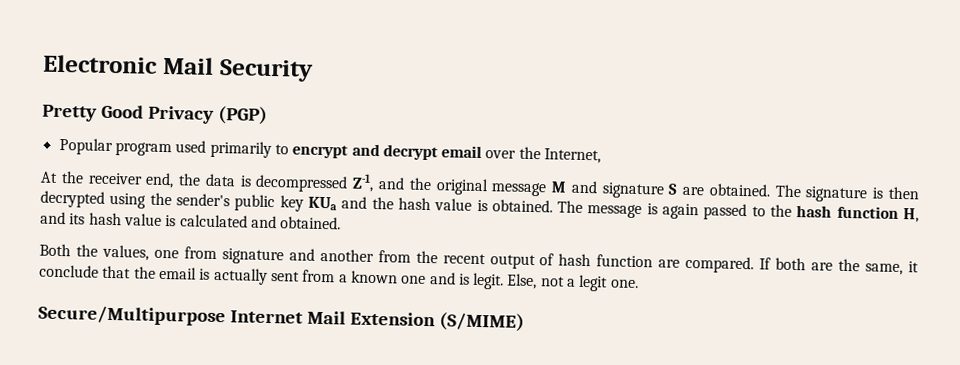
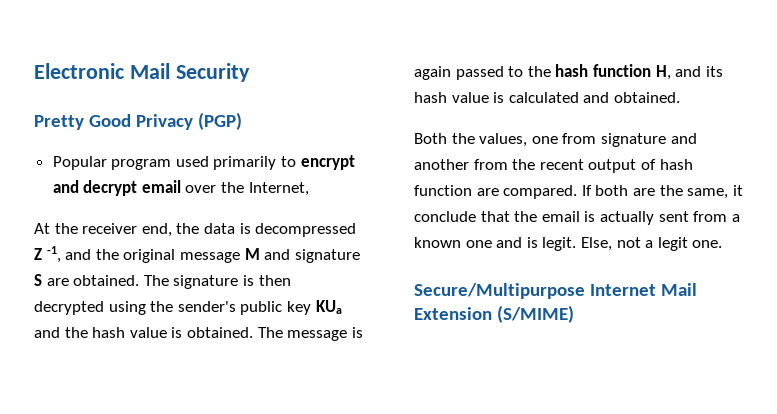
- At the receiver end, the data is decompressed Z-1, and the original message M and signature S are obtained.
+ At the receiver end, the data is decompressed Z -1, and the original message M and signature S are obtained.

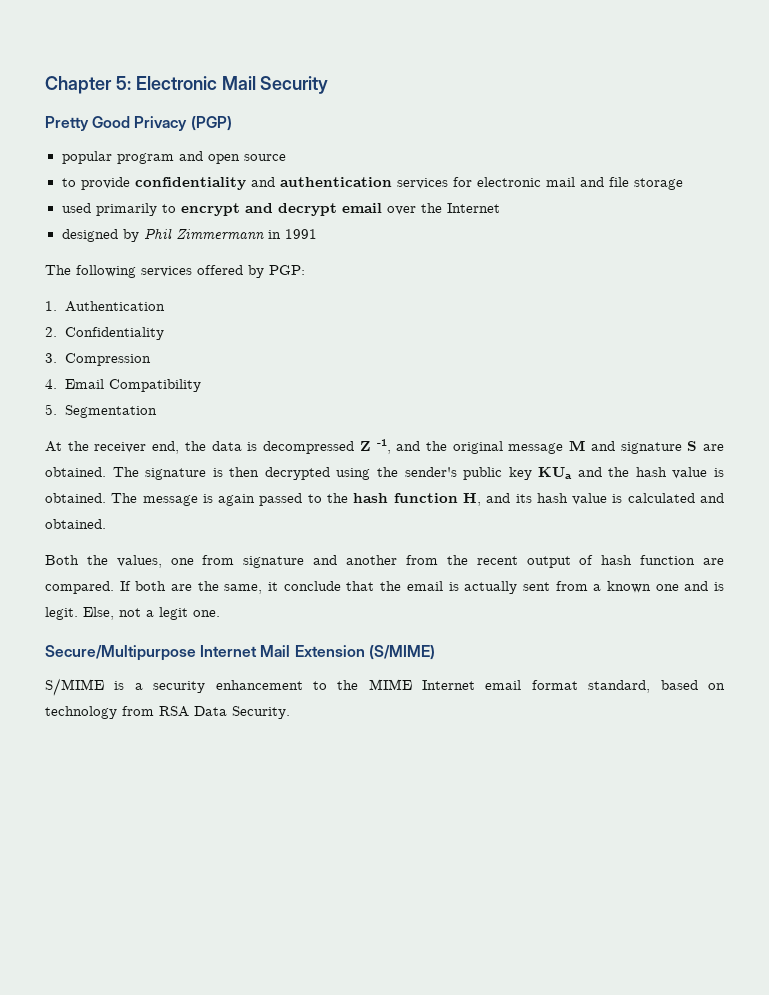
- Electronic Mail Security
+ Chapter 5: Electronic Mail Security
- Popular program used primarily to encrypt and decrypt email over the Internet,
+ popular program and open source
+ to provide confidentiality and authentication services for electronic mail and file storage
+ used primarily to encrypt and decrypt email over the Internet
+ designed by Phil Zimmermann in 1991
+ The following services offered by PGP:
+ 1. Authentication
+ 2. Confidentiality
+ 3. Compression
+ 4. Email Compatibility
+ 5. Segmentation
+ S/MIME is a security enhancement to the MIME Internet email format standard, based on technology from RSA Data Security.

